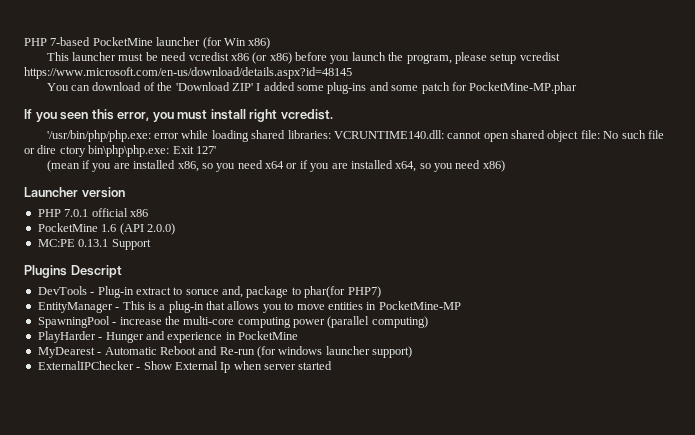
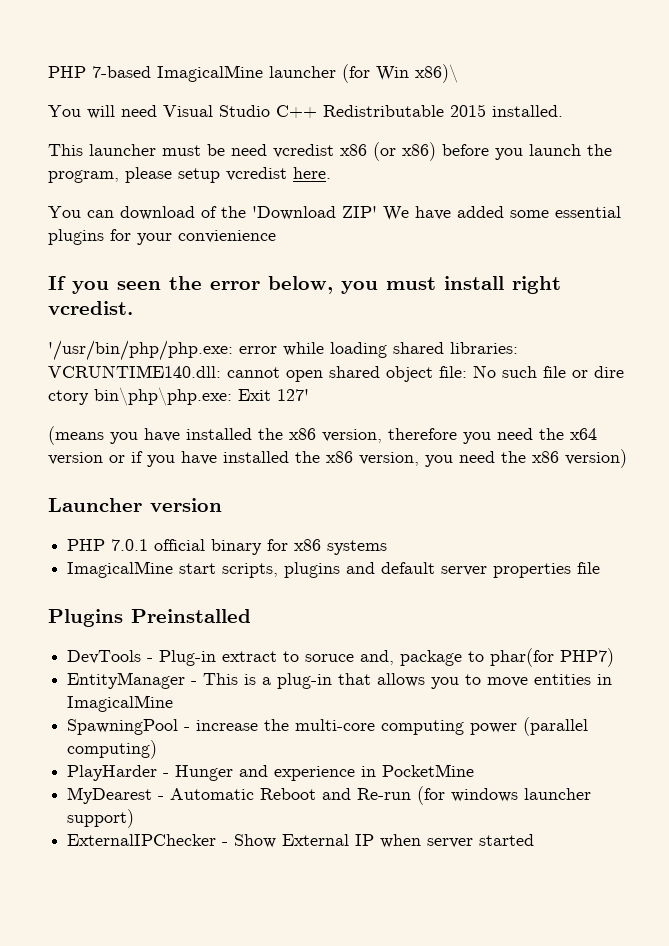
- PHP 7-based PocketMine launcher (for Win x86)
+ PHP 7-based ImagicalMine launcher (for Win x86)\
+ You will need Visual Studio C++ Redistributable 2015 installed.
- This launcher must be need vcredist x86 (or x86) before you launch the program, please setup vcredist https://www.microsoft.com/en-us/download/details.aspx?id=48145
+ This launcher must be need vcredist x86 (or x86) before you launch the program, please setup vcredist here.
- You can download of the 'Download ZIP' I added some plug-ins and some patch for PocketMine-MP.phar
+ You can download of the 'Download ZIP' We have added some essential plugins for your convienience
- If you seen this error, you must install right vcredist.
+ If you seen the error below, you must install right vcredist.
- (mean if you are installed x86, so you need x64 or if you are installed x64, so you need x86)
+ (means you have installed the x86 version, therefore you need the x64 version or if you have installed the x86 version, you need the x86 version)
- PHP 7.0.1 official x86
- PocketMine 1.6 (API 2.0.0)
- MC:PE 0.13.1 Support
+ PHP 7.0.1 official binary for x86 systems
+ ImagicalMine start scripts, plugins and default server properties file
- Plugins Descript
+ Plugins Preinstalled
- EntityManager - This is a plug-in that allows you to move entities in PocketMine-MP
+ EntityManager - This is a plug-in that allows you to move entities in ImagicalMine
- ExternalIPChecker - Show External Ip when server started
+ ExternalIPChecker - Show External IP when server started

